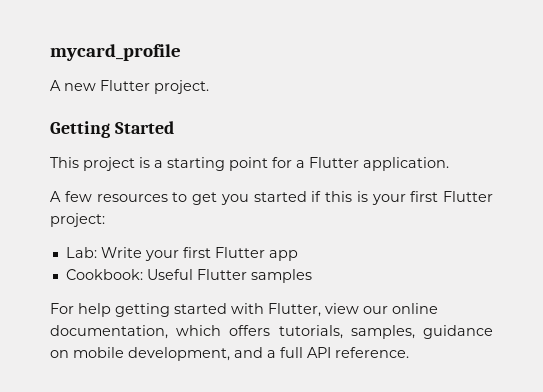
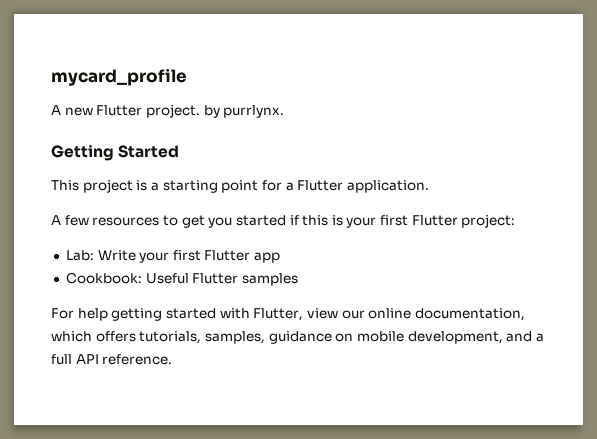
- A new Flutter project.
+ A new Flutter project. by purrlynx.

